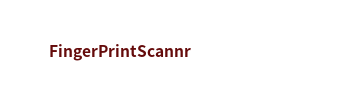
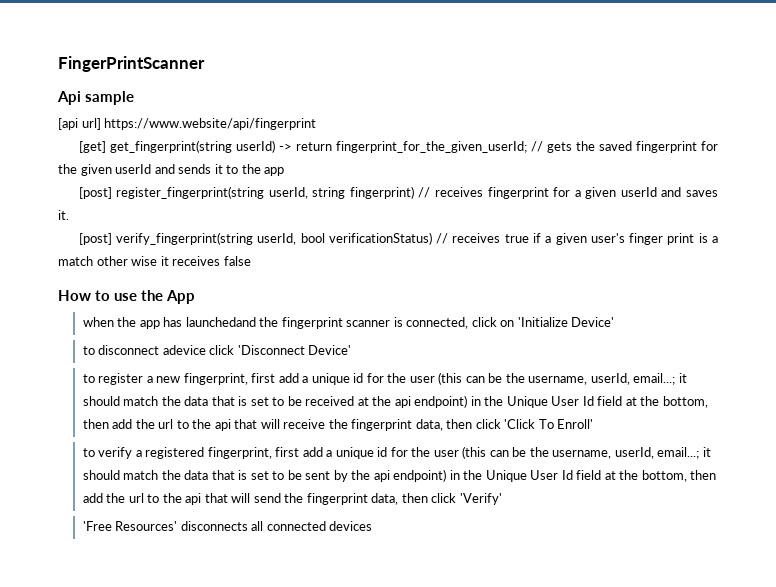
- FingerPrintScannr
+ FingerPrintScanner
+ Api sample
+ [api url] https://www.website/api/fingerprint
+ [get] get_fingerprint(string userId) -> return fingerprint_for_the_given_userId; // gets the saved fingerprint for the given userId and sends it to the app
+ [post] register_fingerprint(string userId, string fingerprint) // receives fingerprint for a given userId and saves it.
+ [post] verify_fingerprint(string userId, bool verificationStatus) // receives true if a given user's finger print is a match other wise it receives false
+ How to use the App
+ when the app has launchedand the fingerprint scanner is connected, click on 'Initialize Device'
+ to disconnect adevice click 'Disconnect Device'
+ to register a new fingerprint, first add a unique id for the user (this can be the username, userId, email...; it should match the data that is set to be received at the api endpoint) in the Unique User Id field at the bottom, then add the url to the api that will receive the fingerprint data, then click 'Click To Enroll'
+ to verify a registered fingerprint, first add a unique id for the user (this can be the username, userId, email...; it should match the data that is set to be sent by the api endpoint) in the Unique User Id field at the bottom, then add the url to the api that will send the fingerprint data, then click 'Verify'
+ 'Free Resources' disconnects all connected devices

